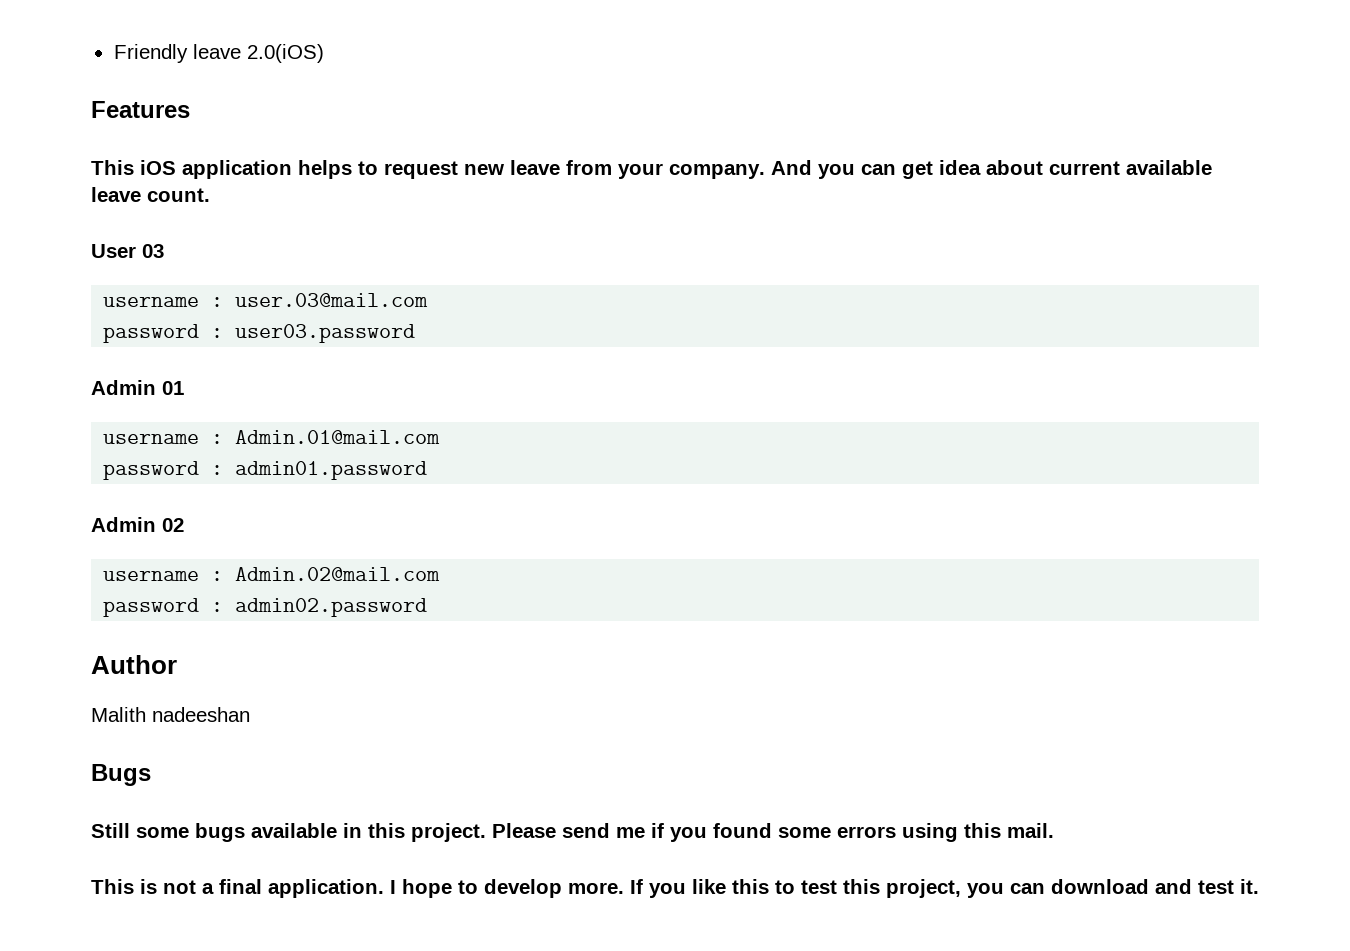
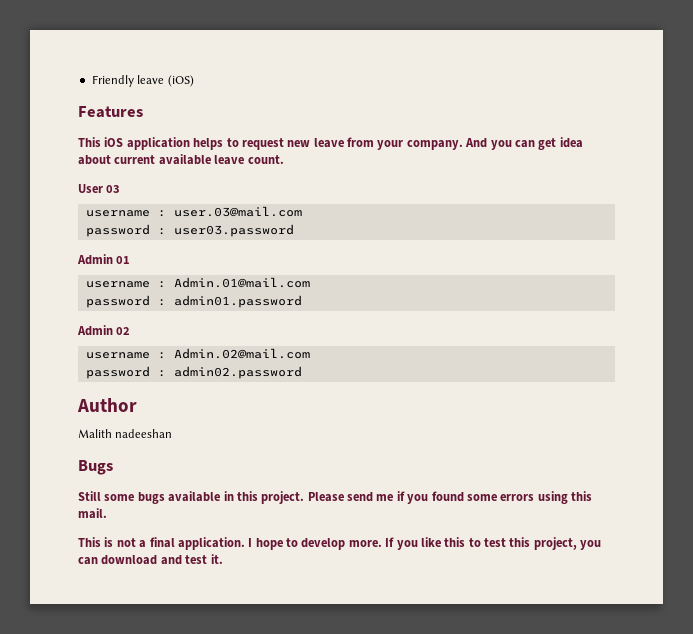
- Friendly leave 2.0(iOS)
+ Friendly leave (iOS)

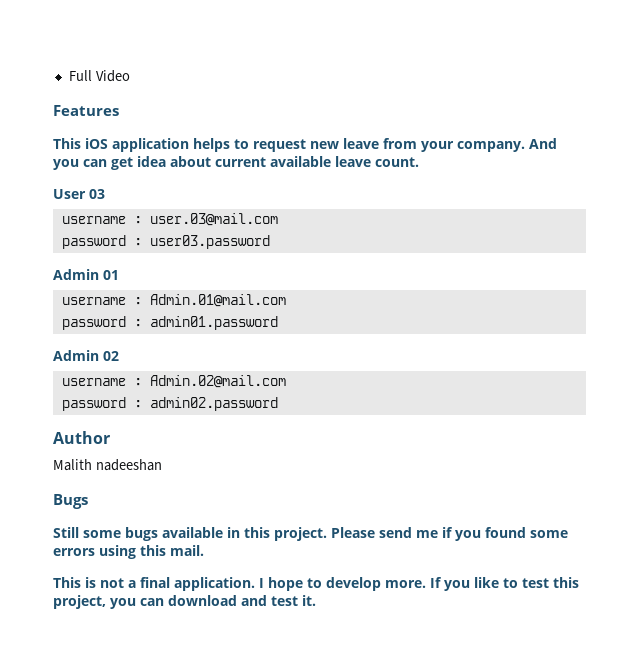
- Friendly leave (iOS)
+ Full Video
- If you like this to test this project, you can download and test it.
+ If you like to test this project, you can download and test it.

